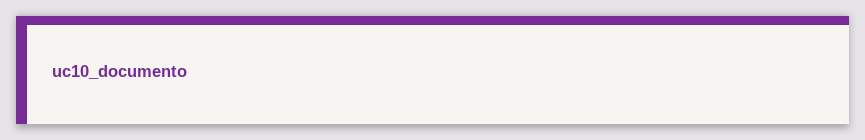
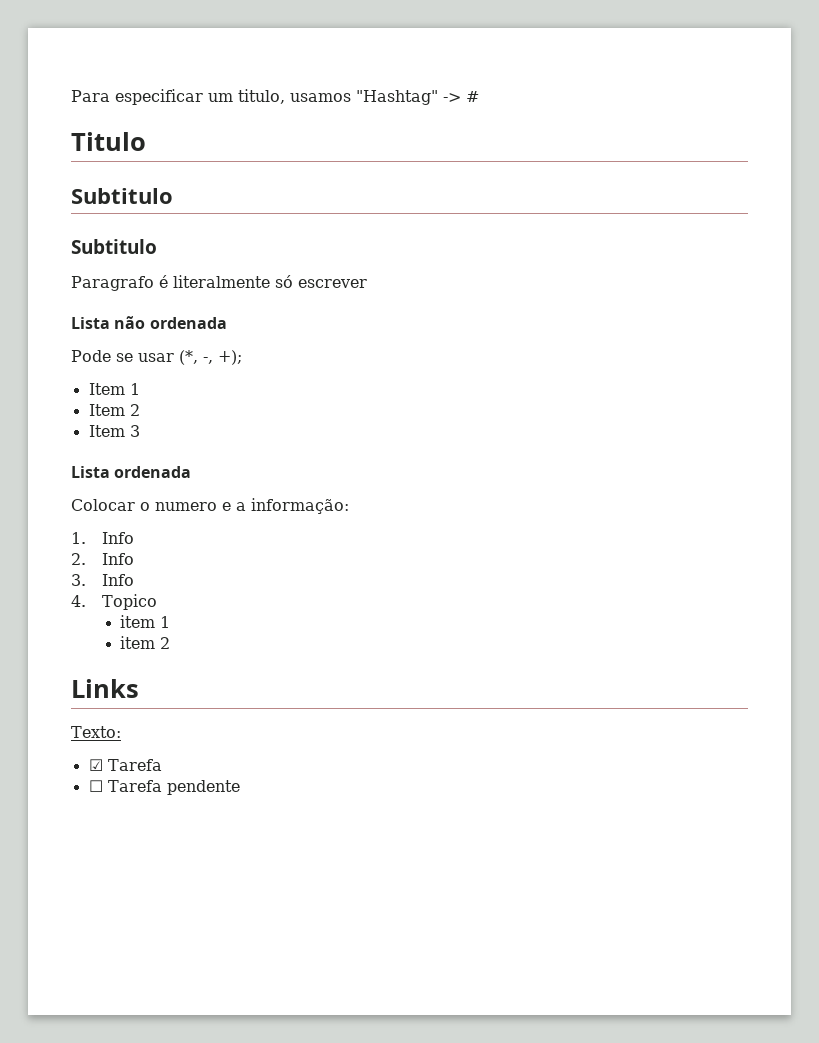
- uc10_documento
+ Para especificar um titulo, usamos "Hashtag" -> #
+ Titulo
+ Subtitulo
+ Subtitulo
+ Paragrafo é literalmente só escrever
+ Lista não ordenada
+ Pode se usar (*, -, +);
+ Item 1
+ Item 2
+ Item 3
+ Lista ordenada
+ Colocar o numero e a informação:
+ 1. Info
+ 2. Info
+ 3. Info
+ 4. Topico
+ item 1
+ item 2
+ Links
+ Texto:
+ ☑ Tarefa
+ ☐ Tarefa pendente

